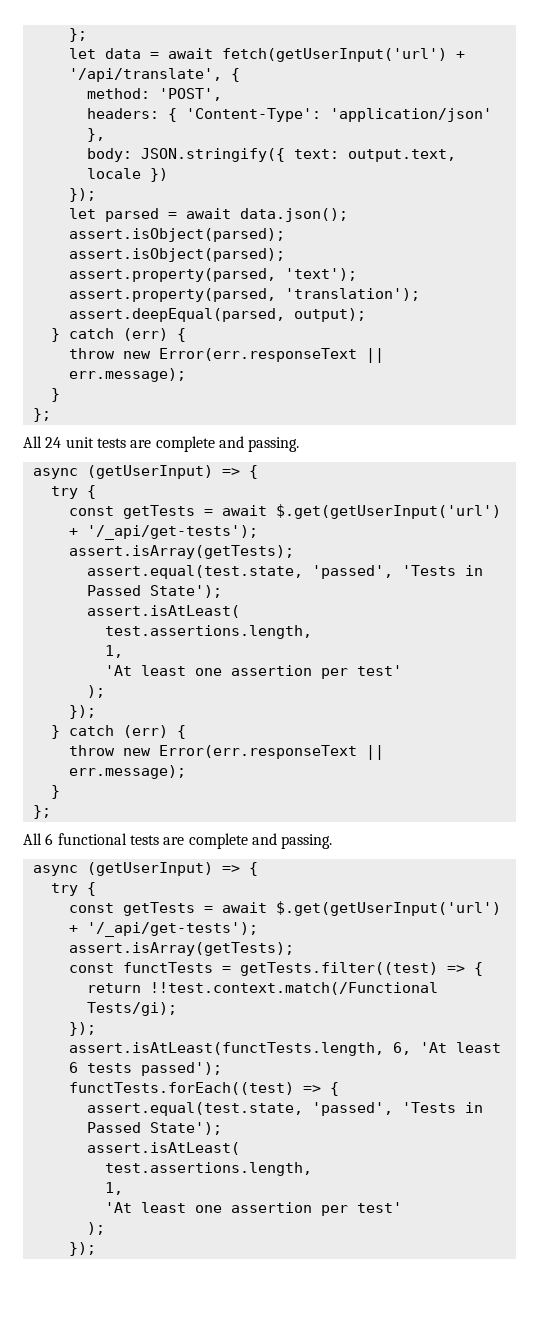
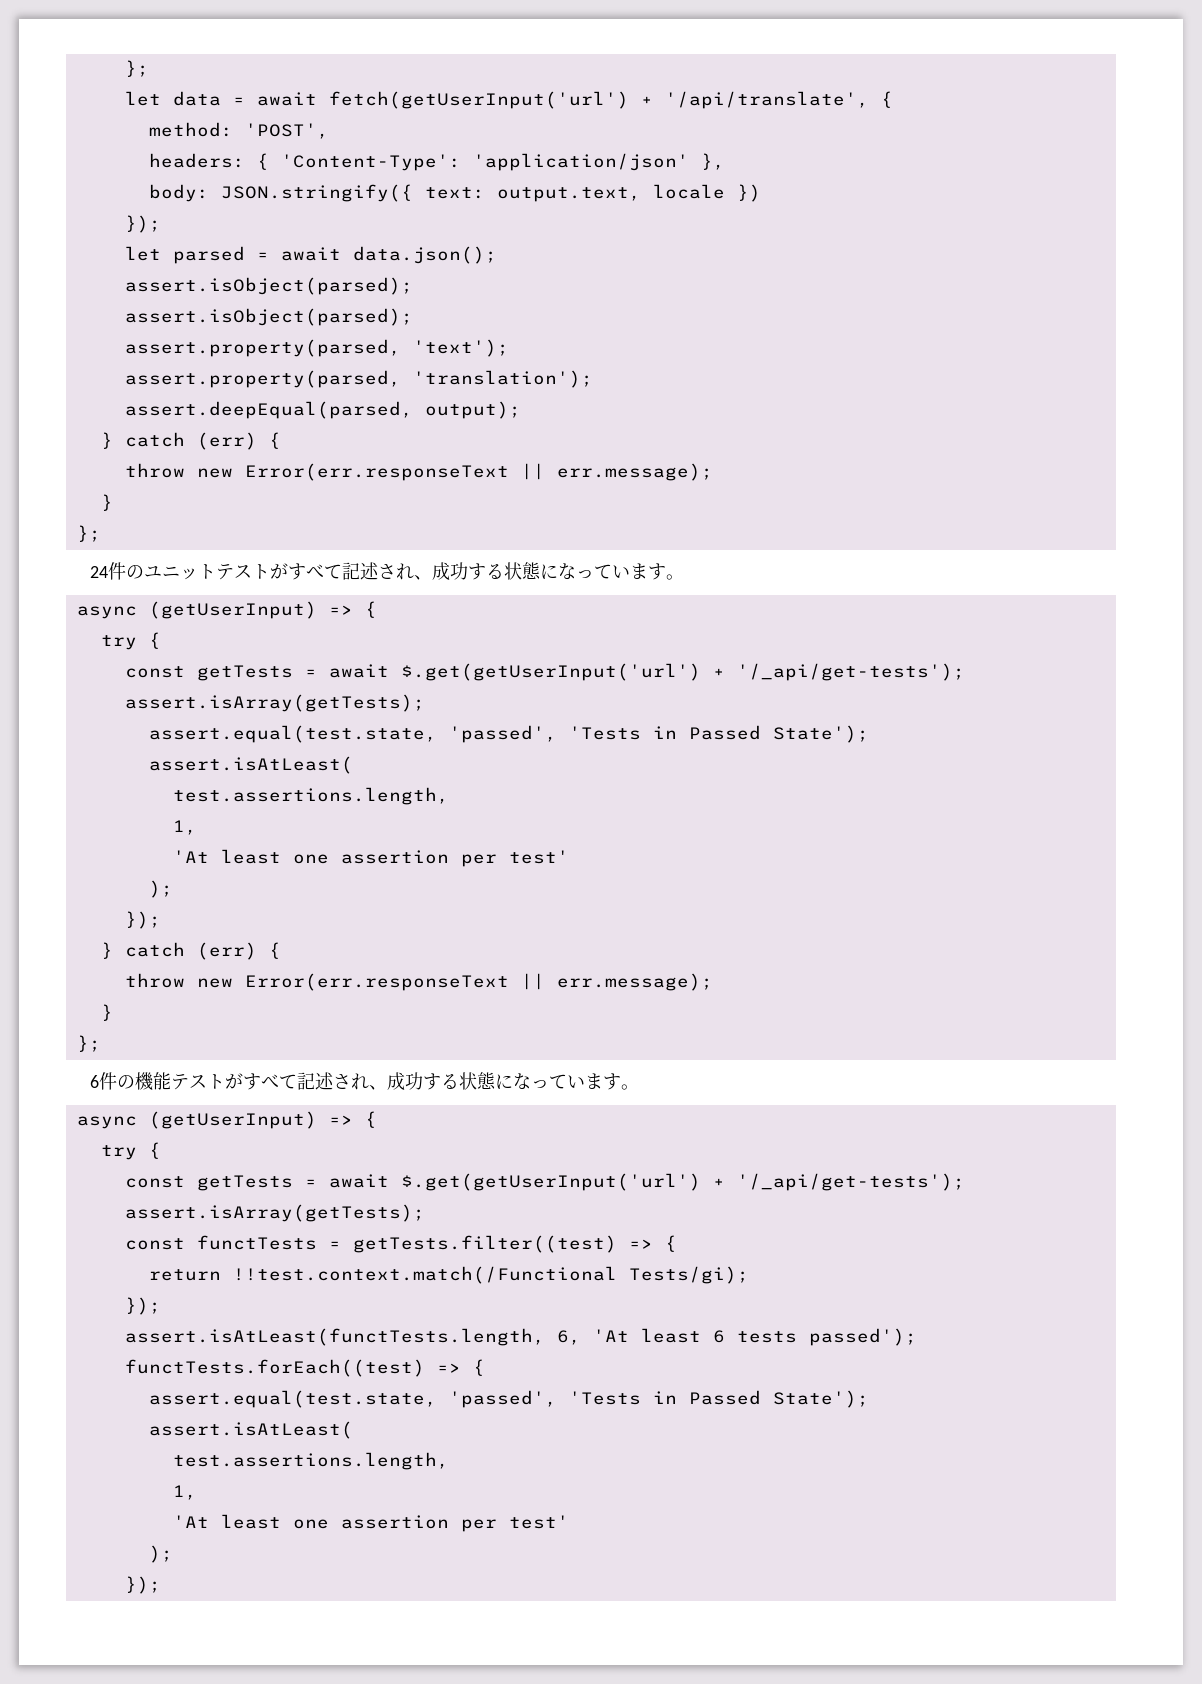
- All 24 unit tests are complete and passing.
+ 24件のユニットテストがすべて記述され、成功する状態になっています。
- All 6 functional tests are complete and passing.
+ 6件の機能テストがすべて記述され、成功する状態になっています。

